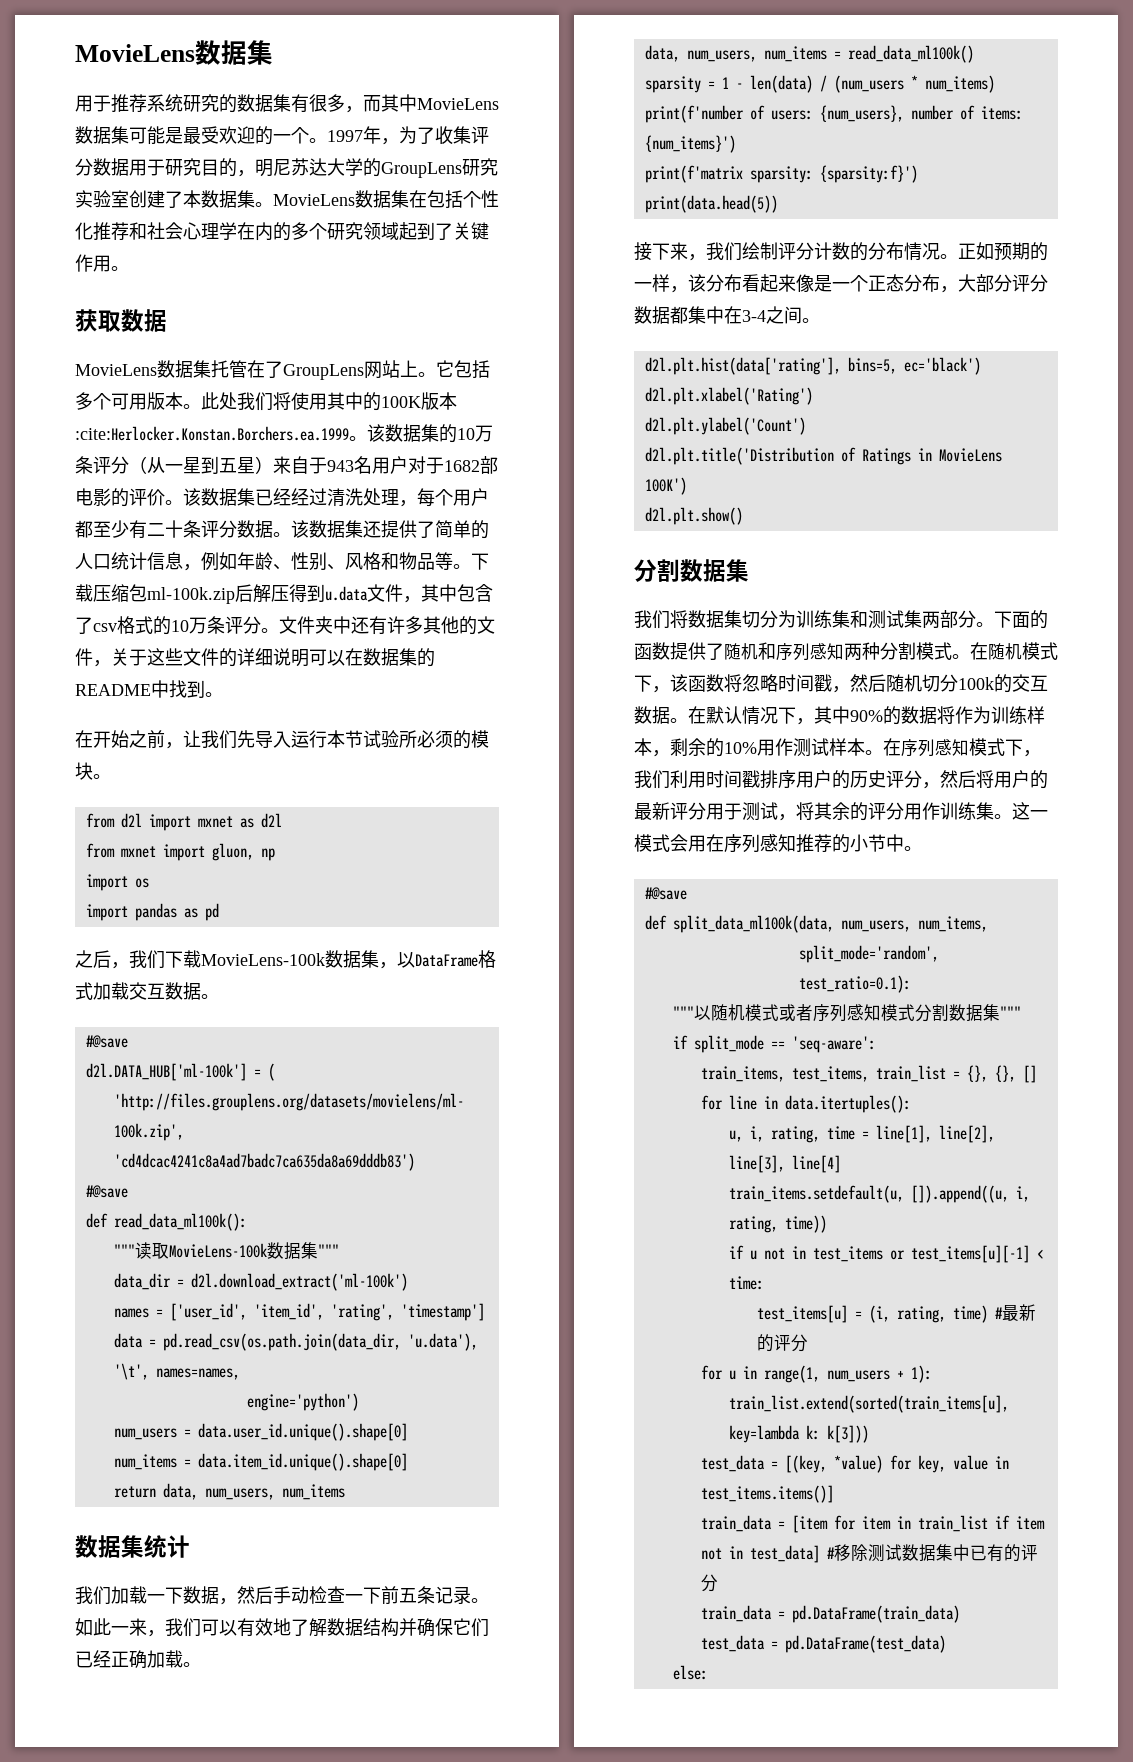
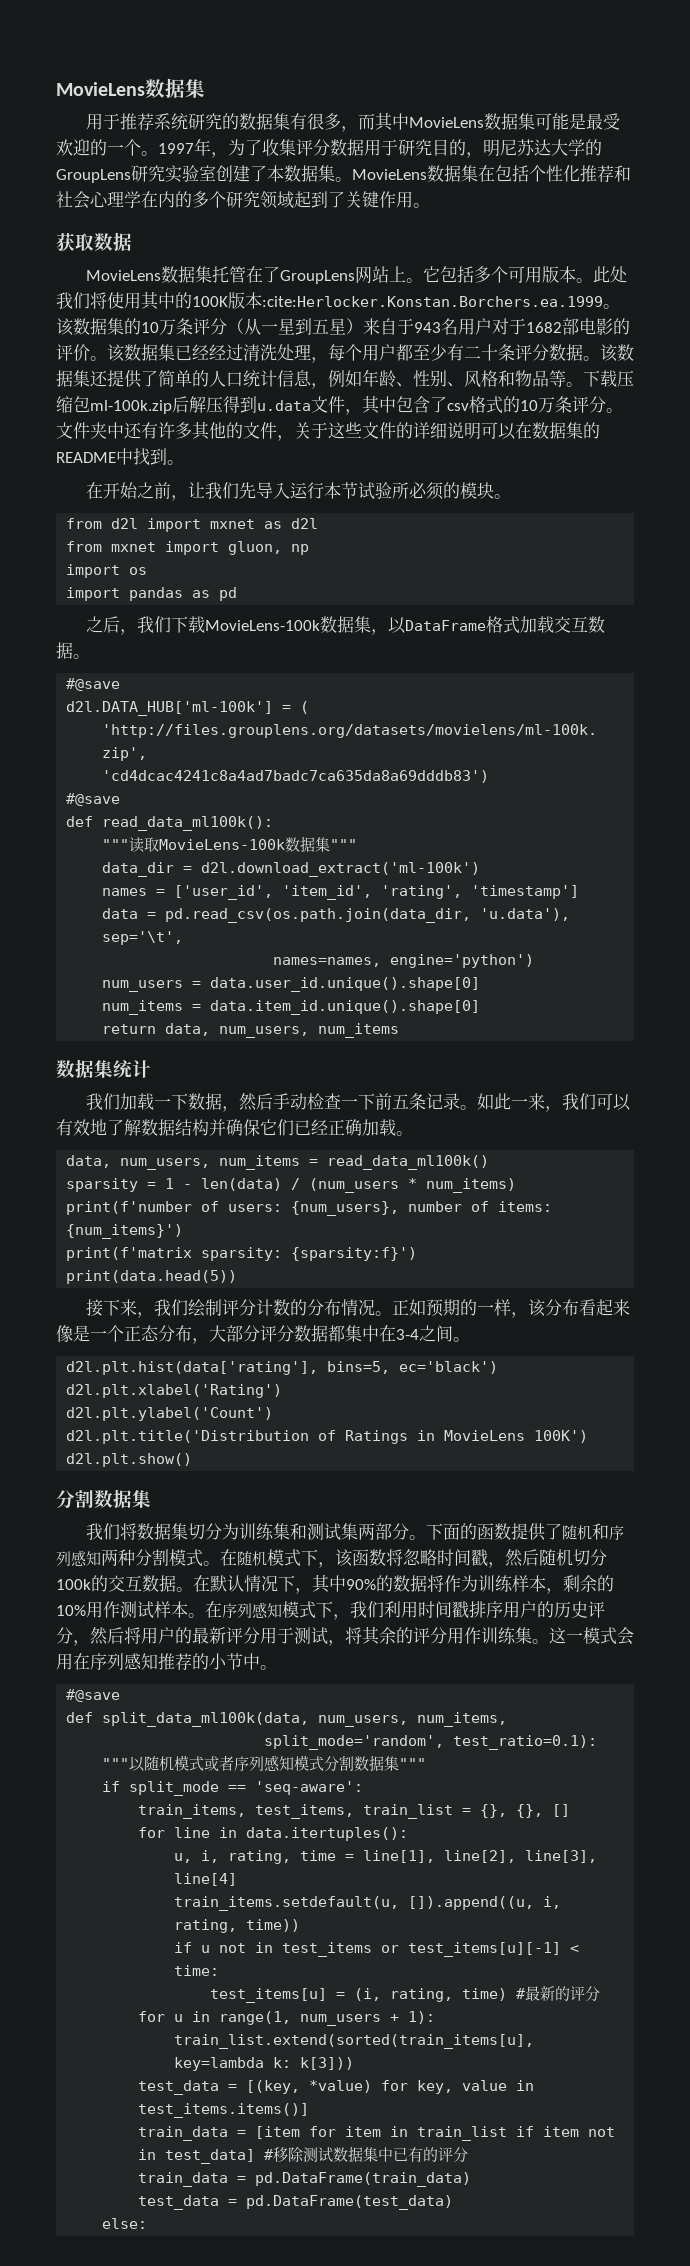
- data = pd.read_csv(os.path.join(data_dir, 'u.data'), '\t', names=names,
- engine='python')
+ data = pd.read_csv(os.path.join(data_dir, 'u.data'), sep='\t',
+ names=names, engine='python')

